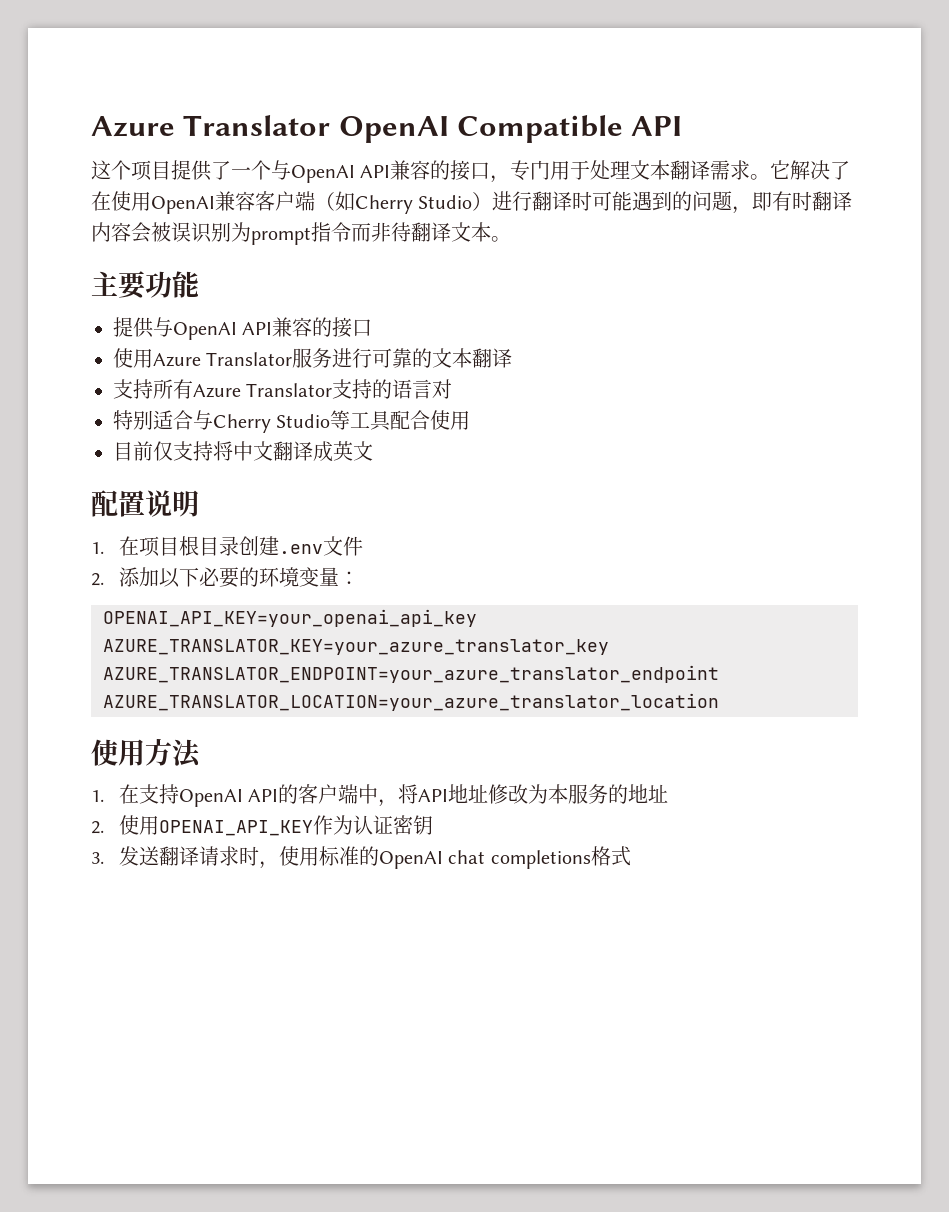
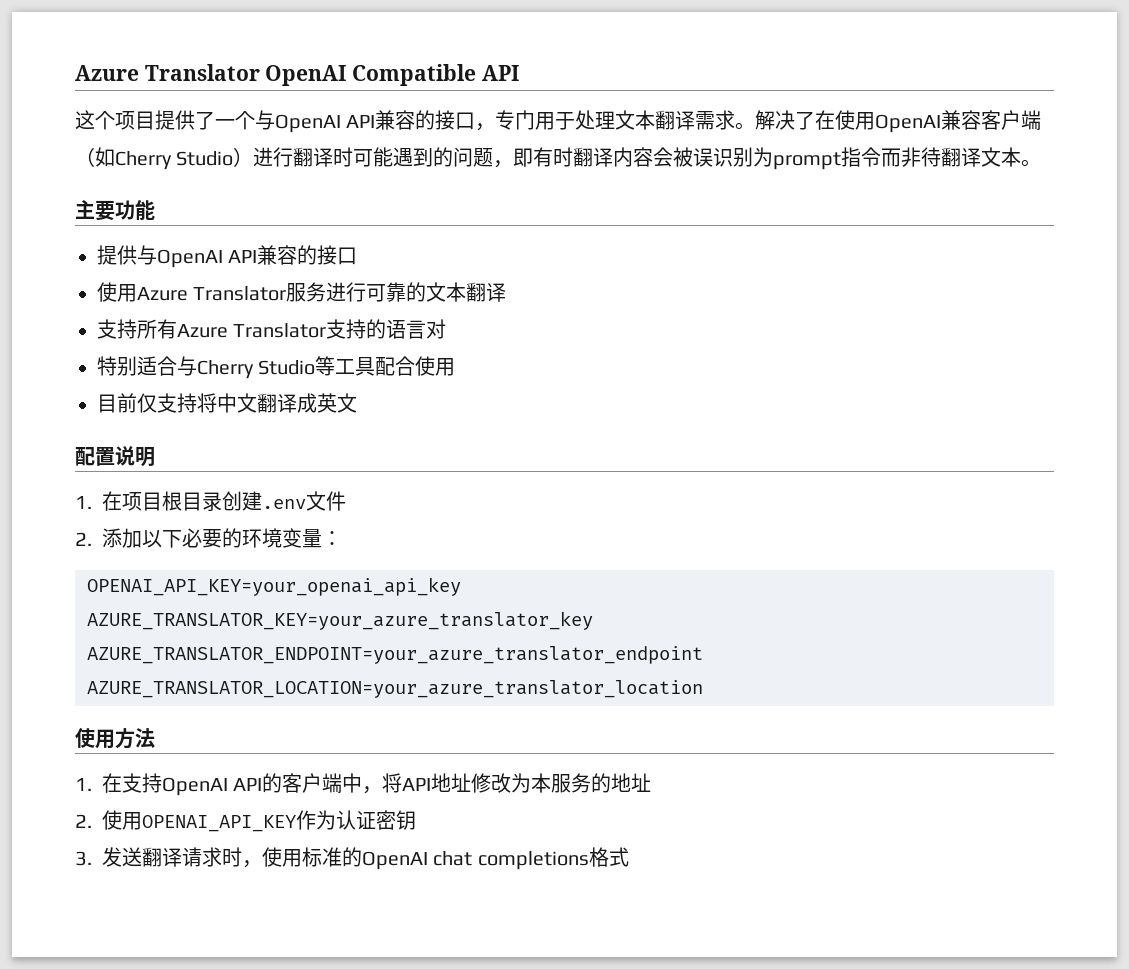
- 它解决了在使用OpenAI兼容客户端（如Cherry Studio）进行翻译时可能遇到的问题，即有时翻译内容会被误识别为prompt指令而非待翻译文本。
+ 解决了在使用OpenAI兼容客户端（如Cherry Studio）进行翻译时可能遇到的问题，即有时翻译内容会被误识别为prompt指令而非待翻译文本。

